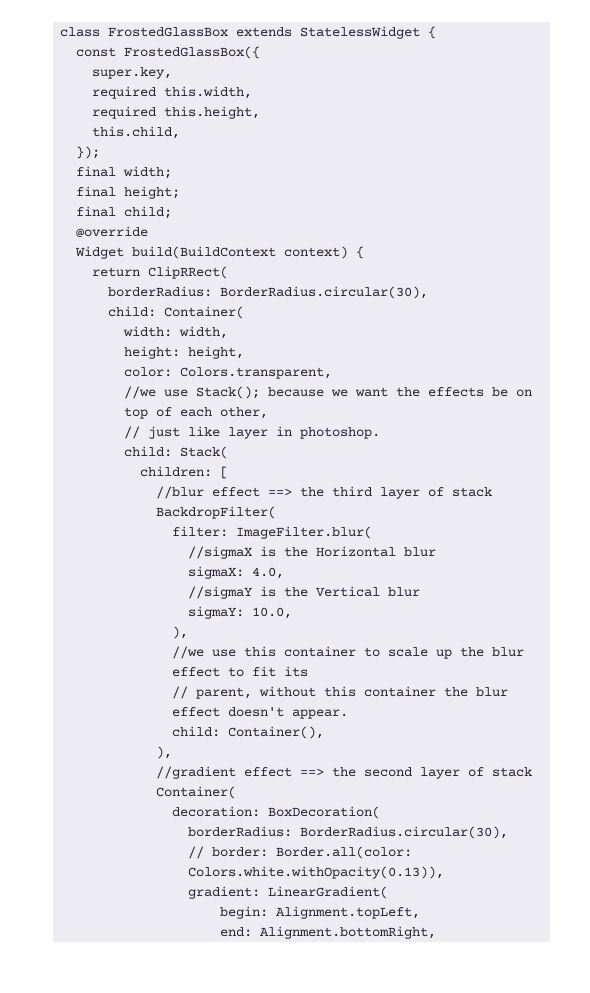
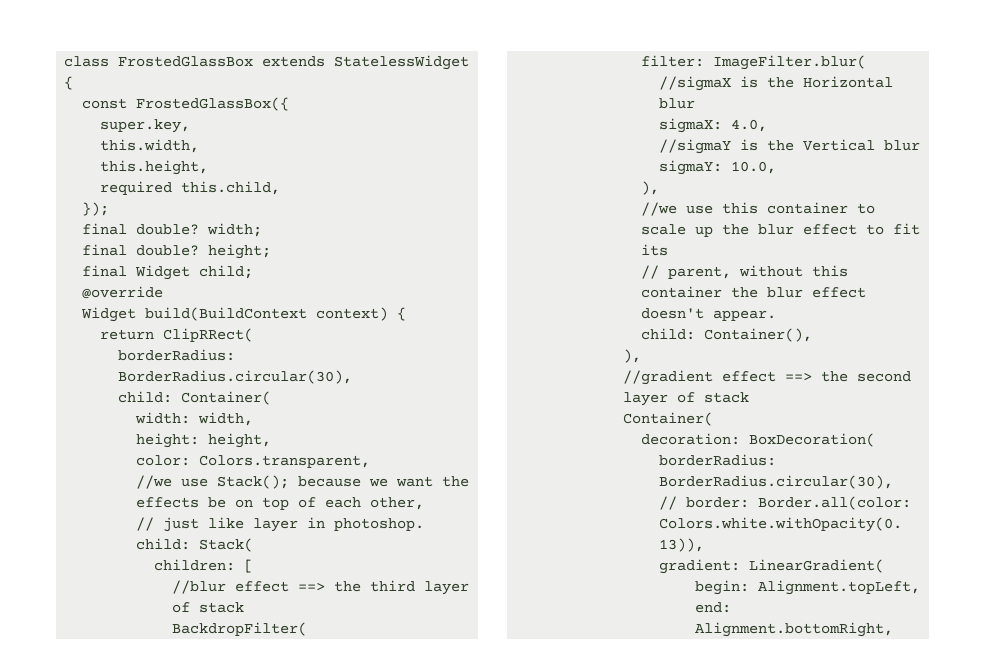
- required this.width,
+ this.width,
- required this.height,
+ this.height,
- this.child,
+ required this.child,
- final width;
+ final double? width;
- final height;
+ final double? height;
- final child;
+ final Widget child;

